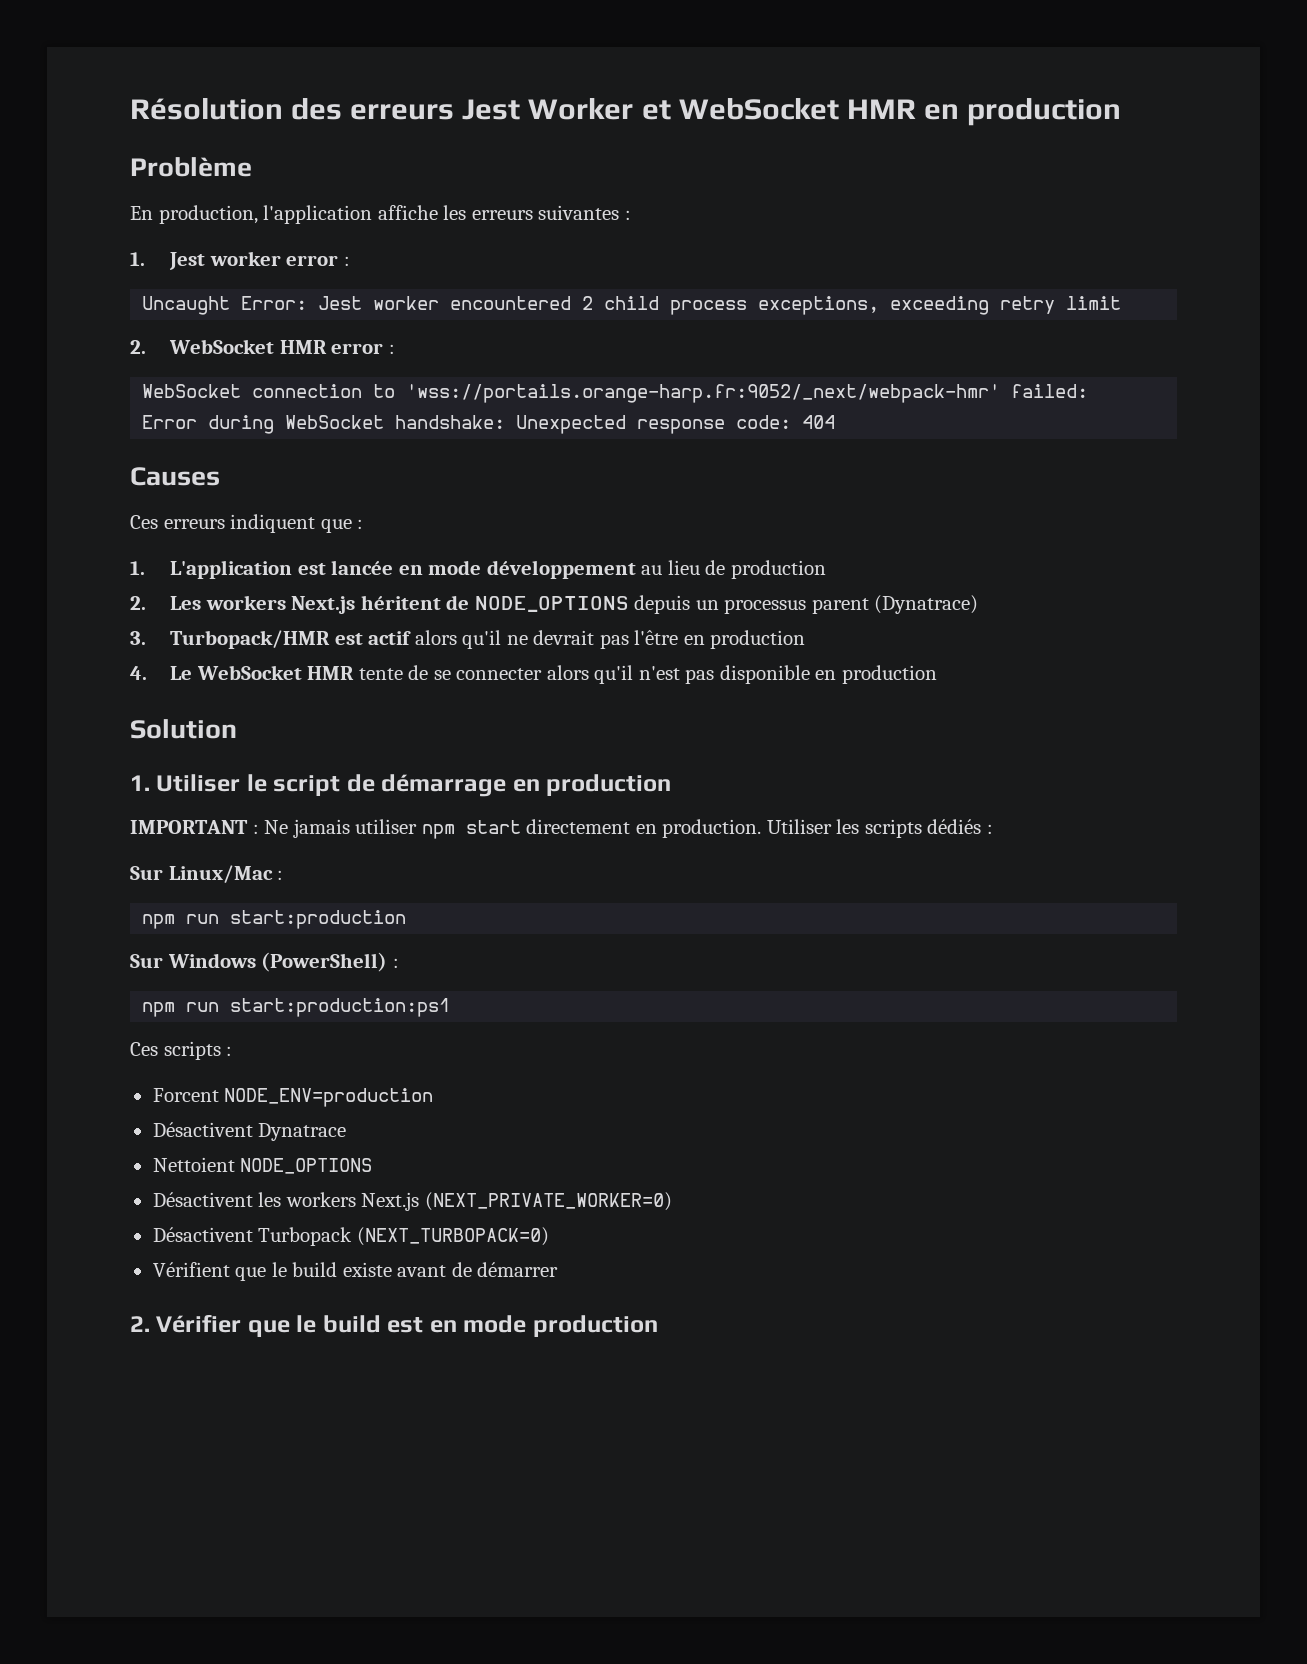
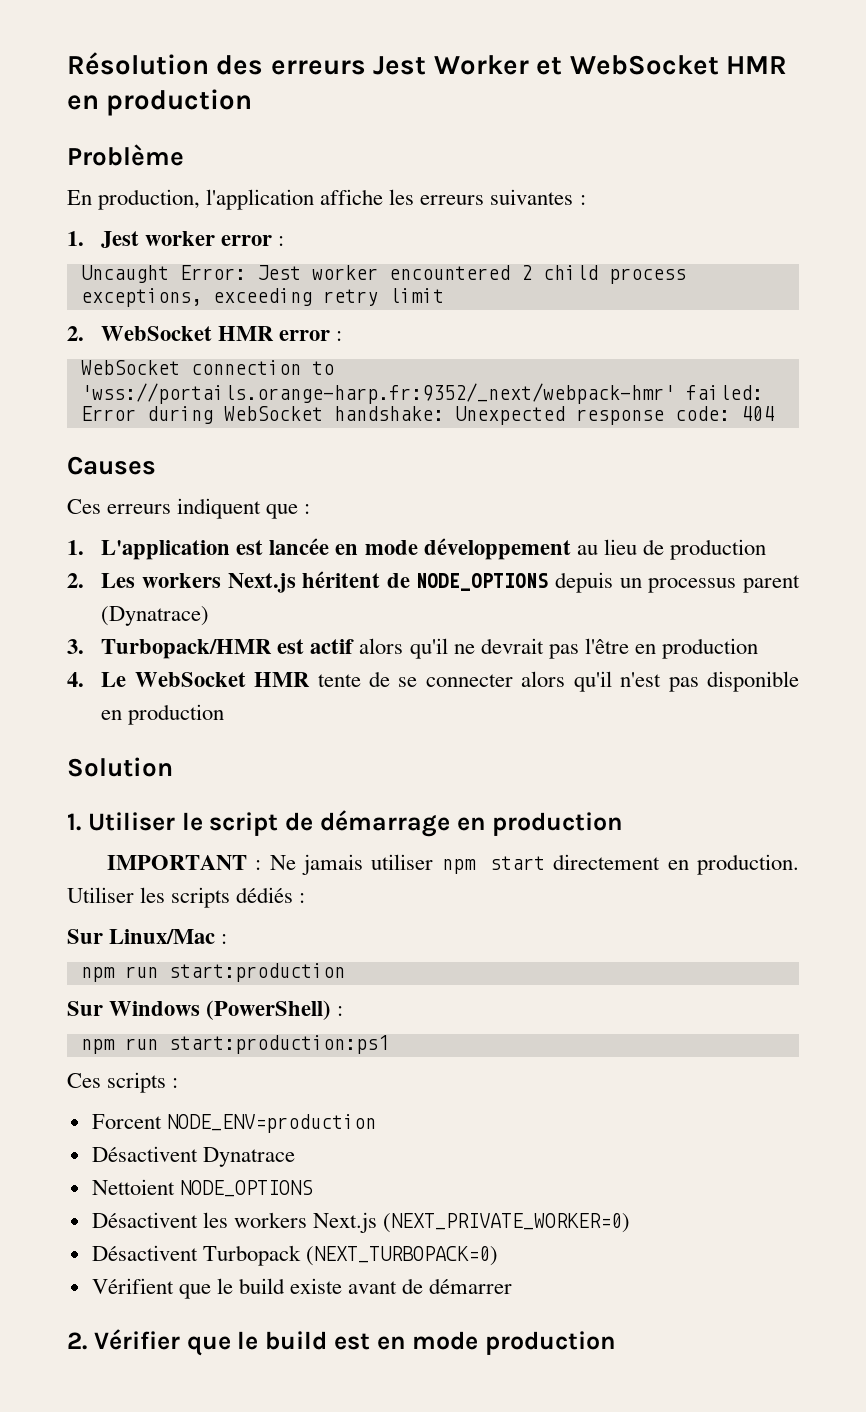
- WebSocket connection to 'wss://portails.orange-harp.fr:9052/_next/webpack-hmr' failed:
+ WebSocket connection to 'wss://portails.orange-harp.fr:9352/_next/webpack-hmr' failed:

